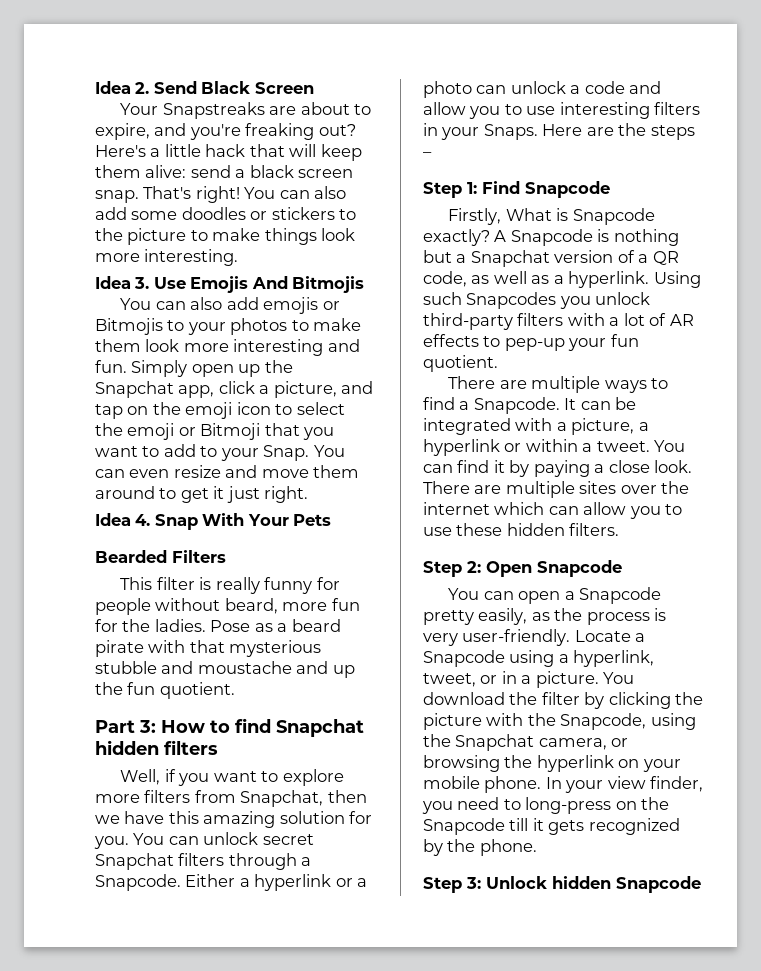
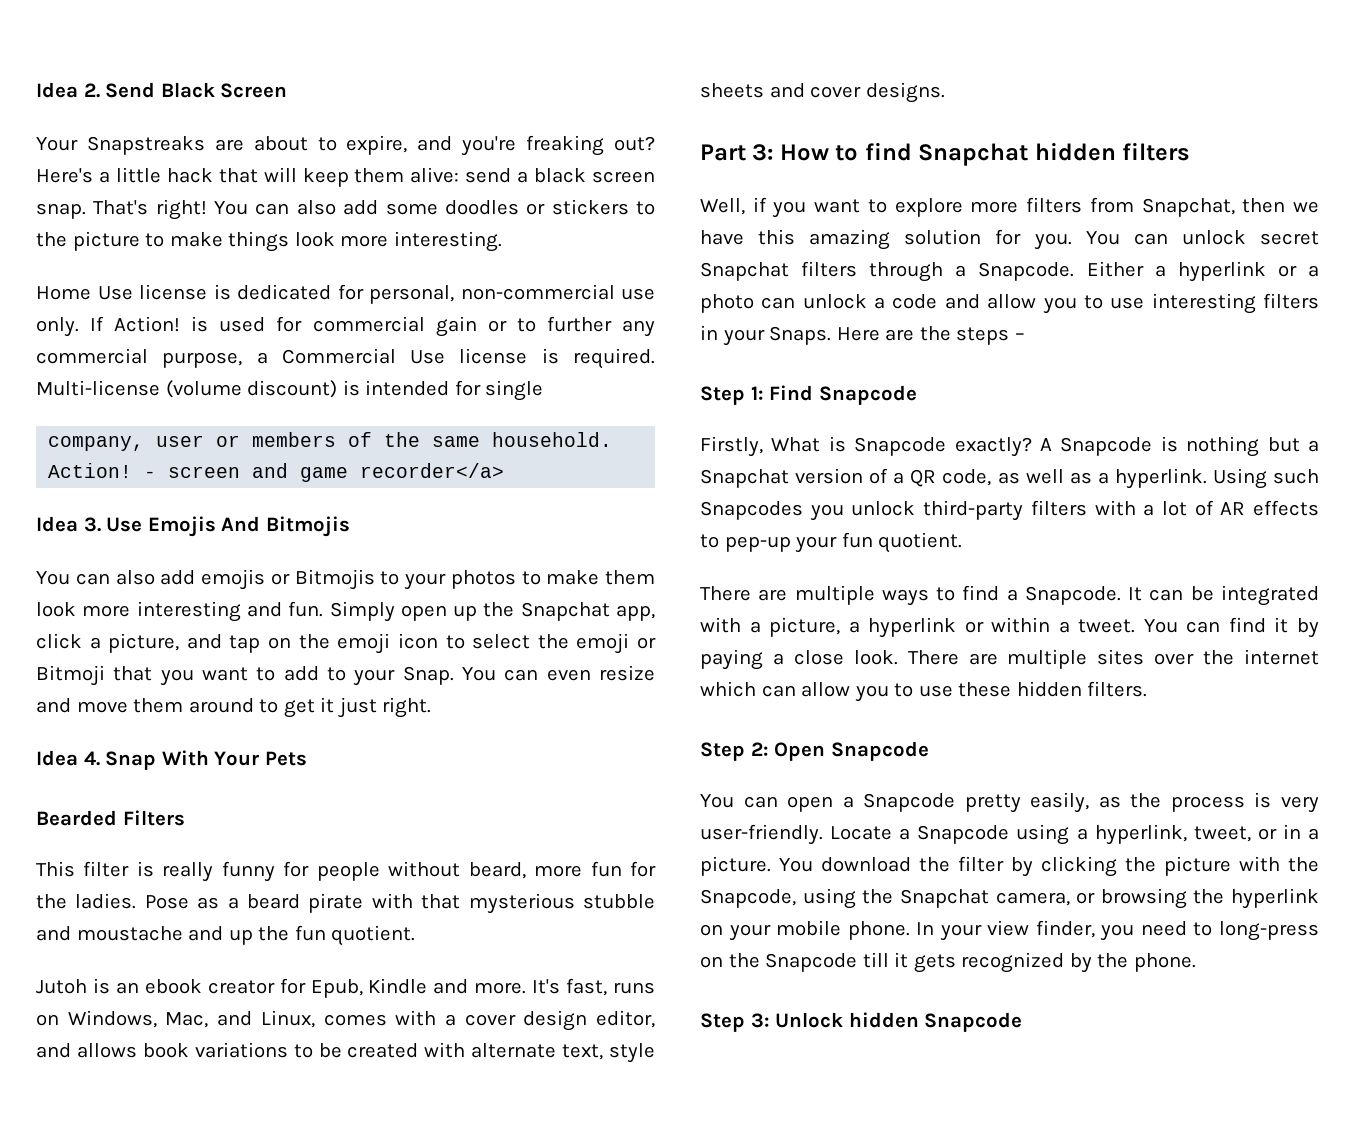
+ Home Use license is dedicated for personal, non-commercial use only. If Action! is used for commercial gain or to further any commercial purpose, a Commercial Use license is required. Multi-license (volume discount) is intended for single
+ company, user or members of the same household. Action! - screen and game recorder</a>
+ Jutoh is an ebook creator for Epub, Kindle and more. It's fast, runs on Windows, Mac, and Linux, comes with a cover design editor, and allows book variations to be created with alternate text, style sheets and cover designs.

